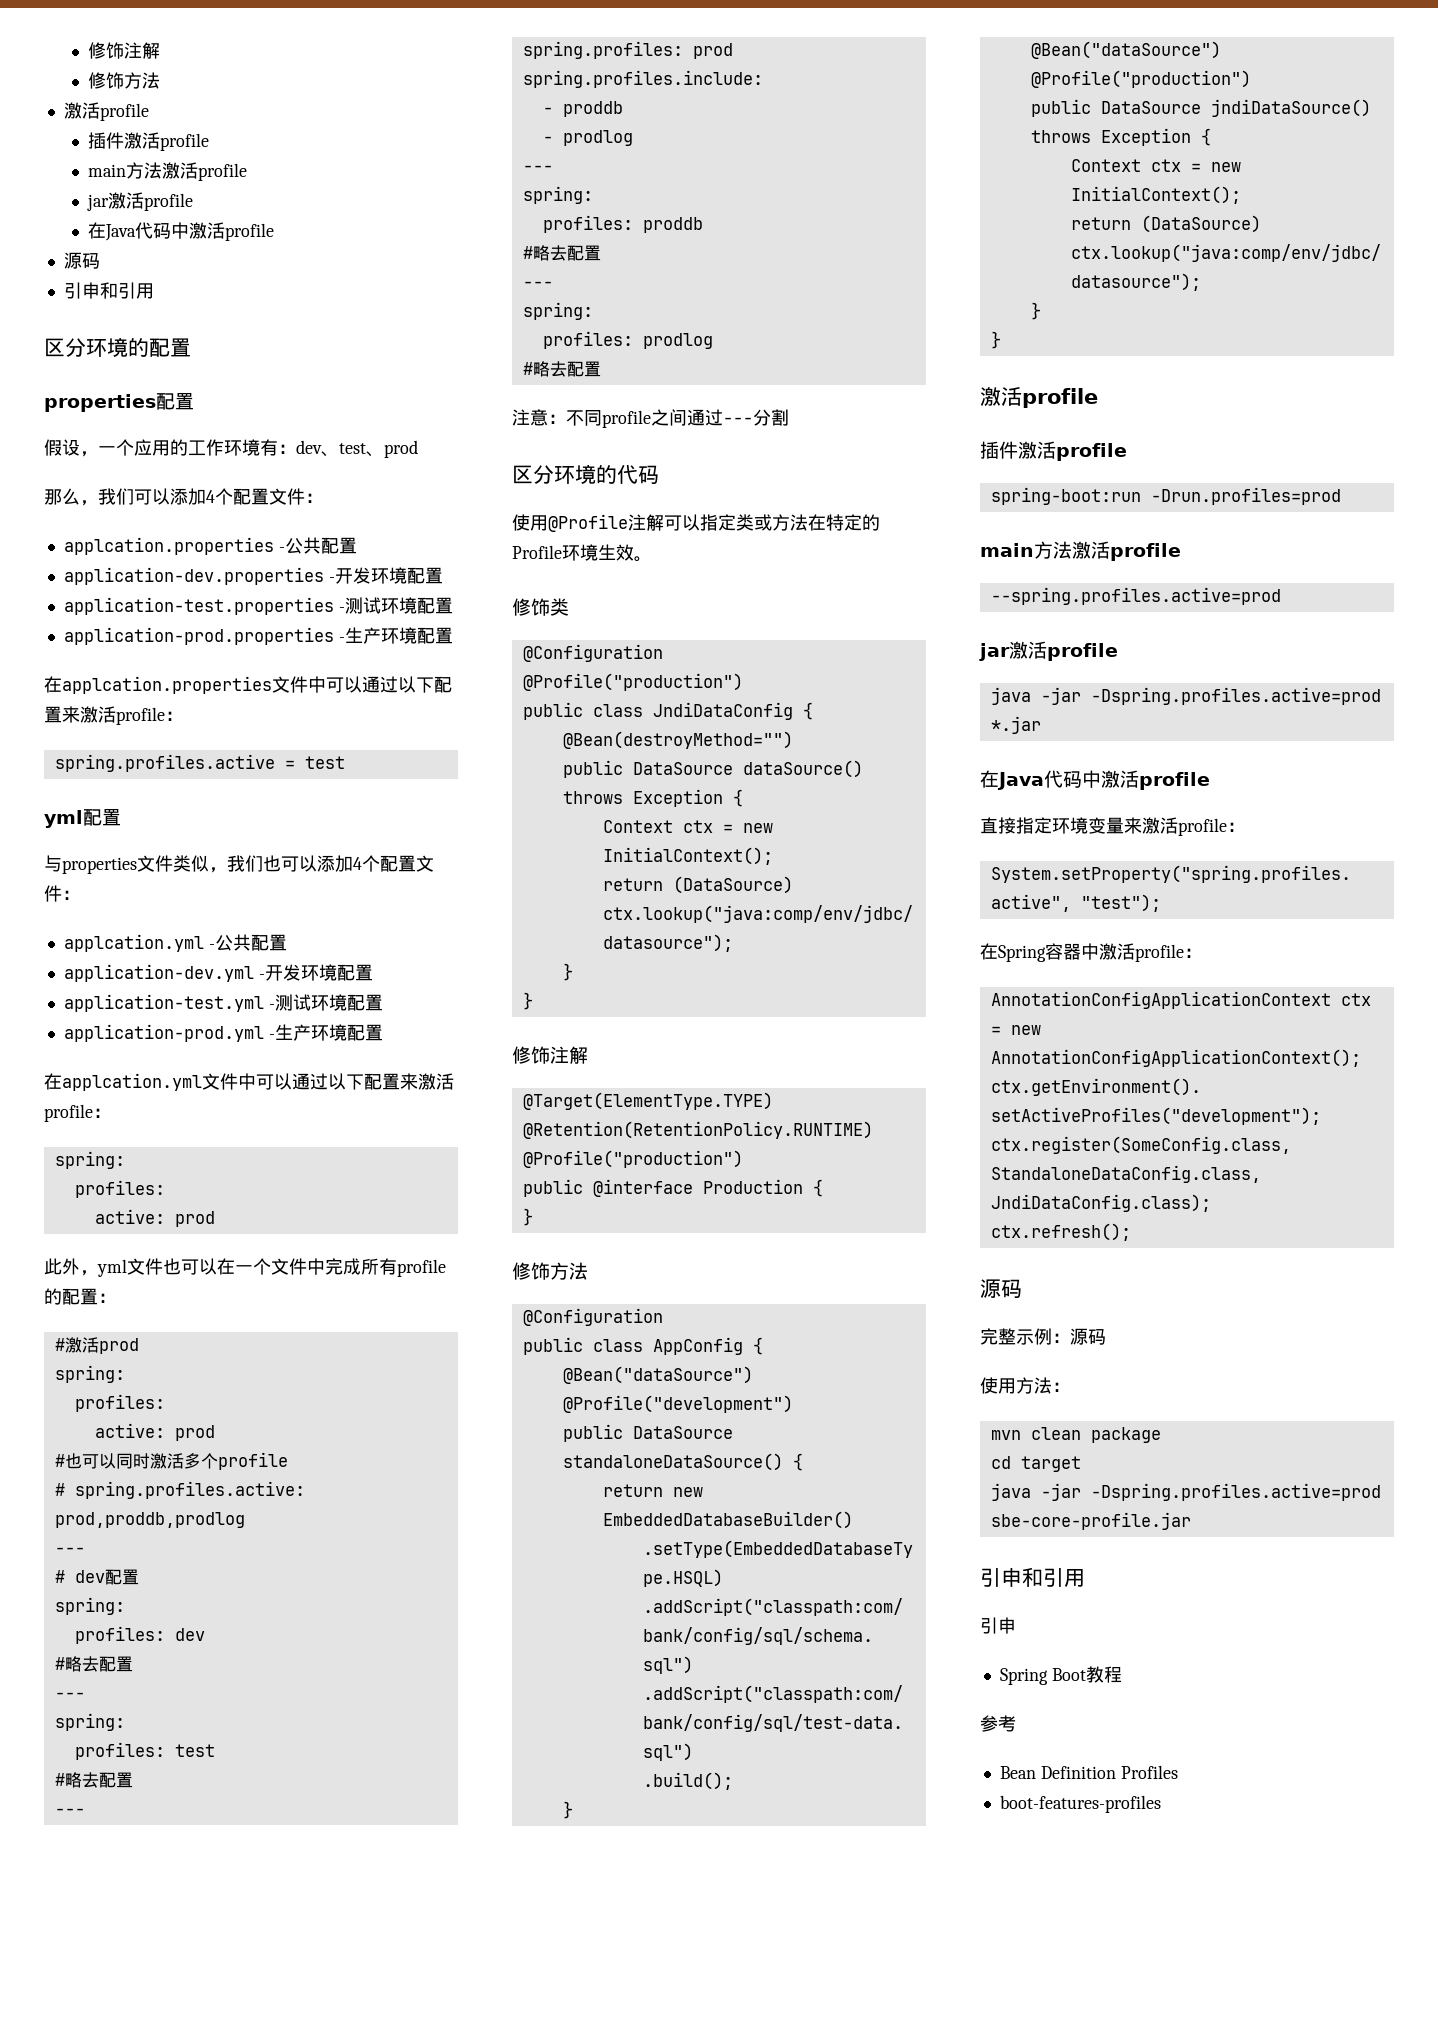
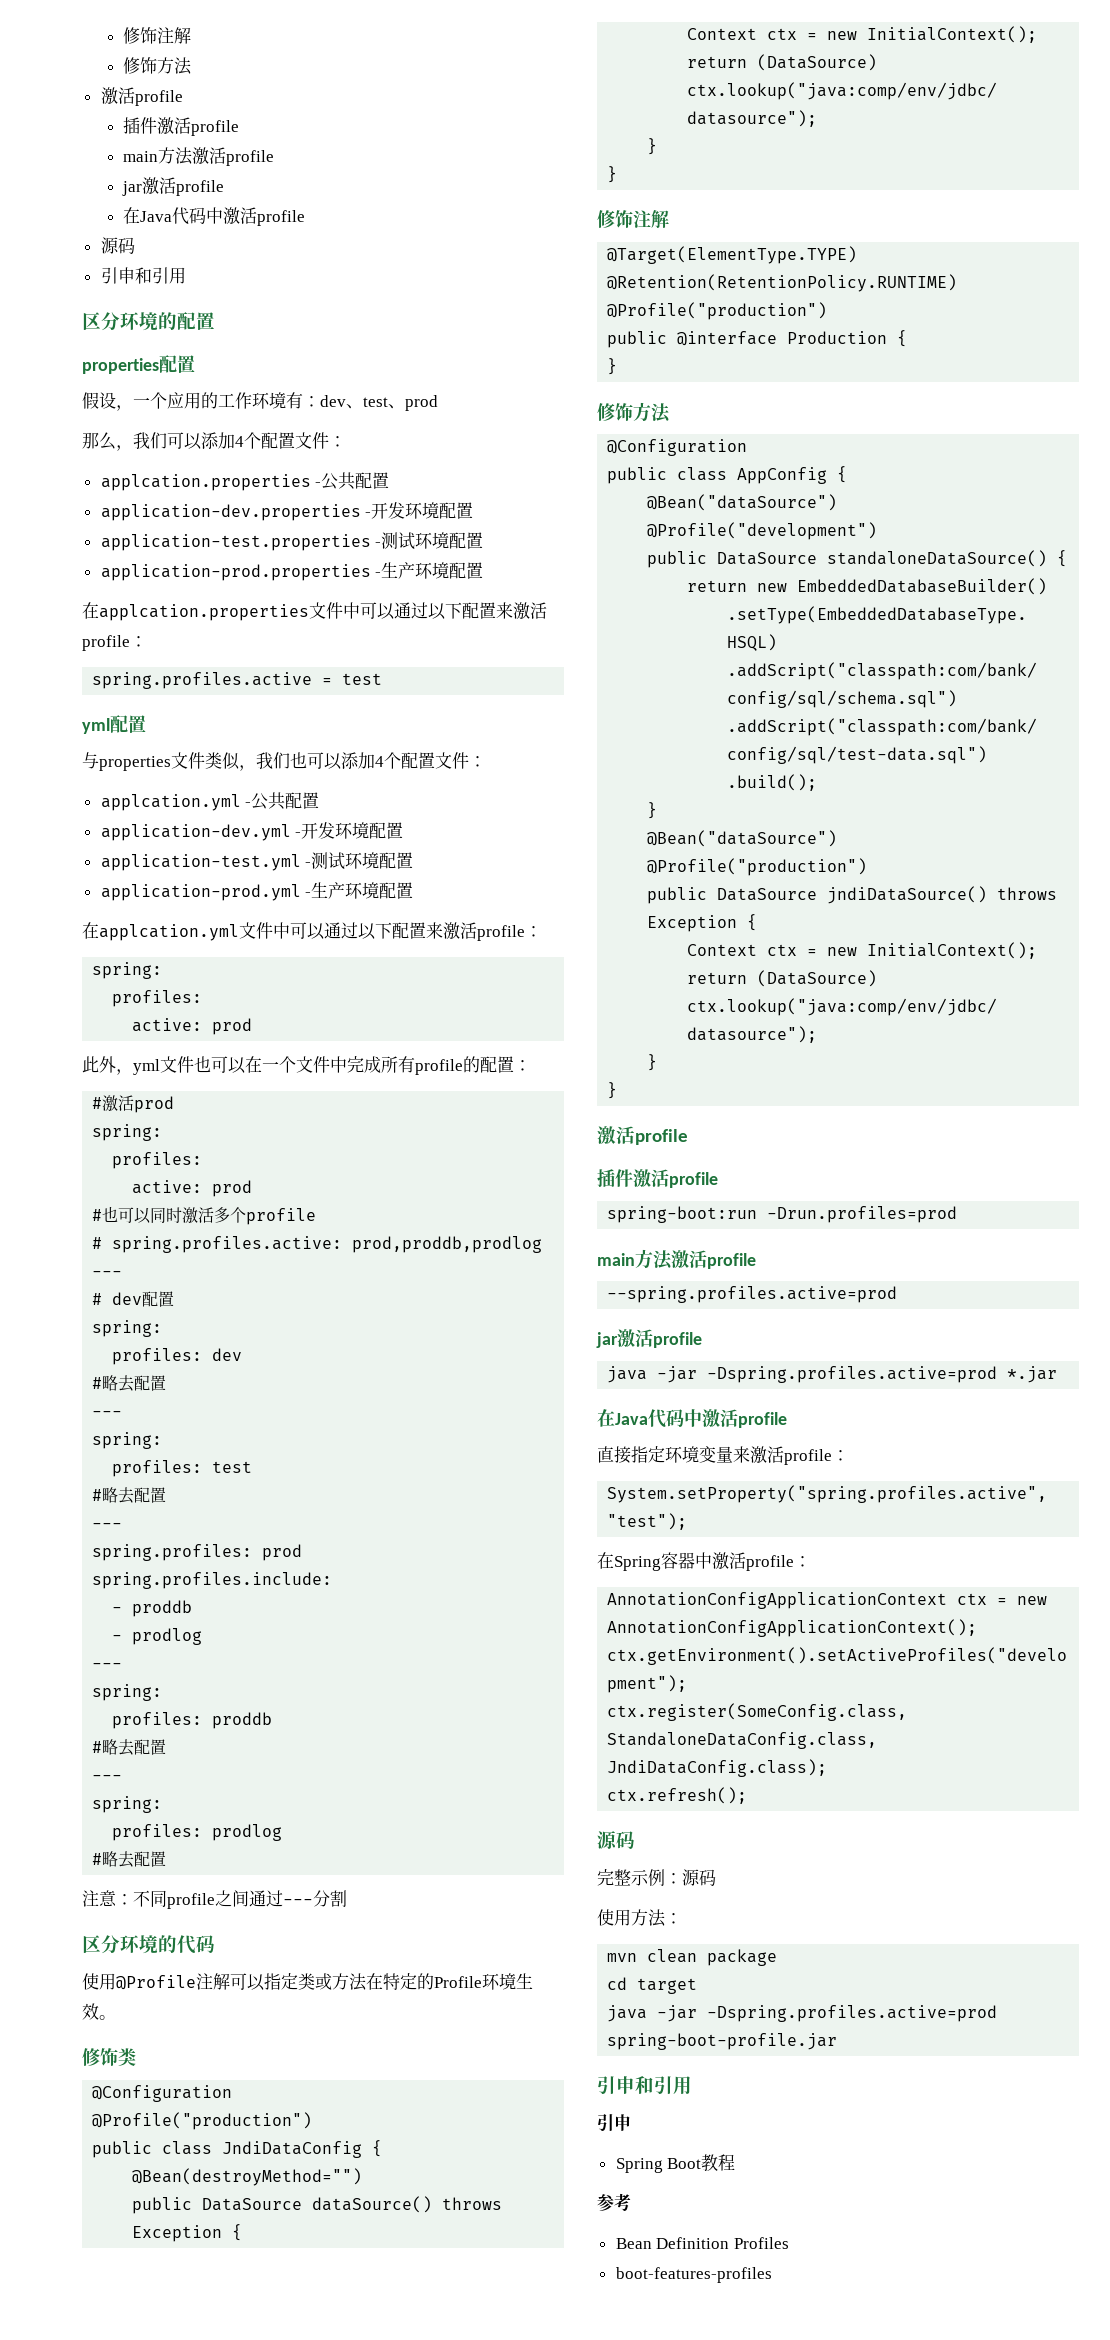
- java -jar -Dspring.profiles.active=prod sbe-core-profile.jar
+ java -jar -Dspring.profiles.active=prod spring-boot-profile.jar

